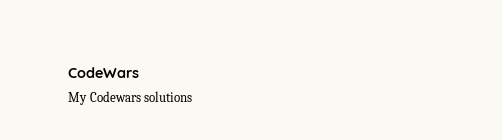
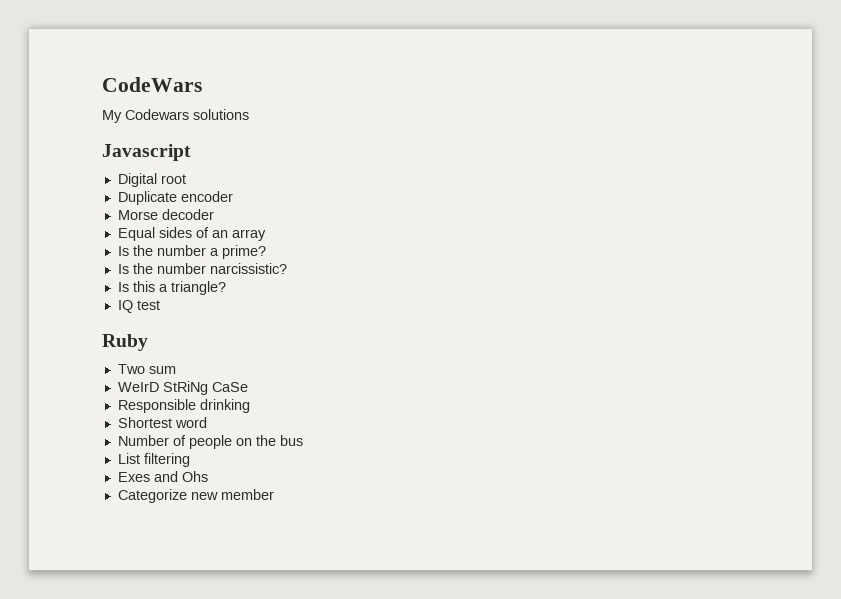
+ Javascript
+ Digital root
+ Duplicate encoder
+ Morse decoder
+ Equal sides of an array
+ Is the number a prime?
+ Is the number narcissistic?
+ Is this a triangle?
+ IQ test
+ Ruby
+ Two sum
+ WeIrD StRiNg CaSe
+ Responsible drinking
+ Shortest word
+ Number of people on the bus
+ List filtering
+ Exes and Ohs
+ Categorize new member

